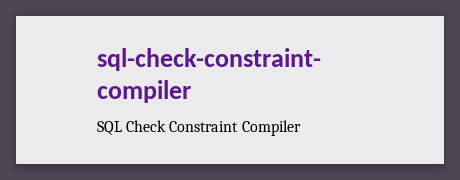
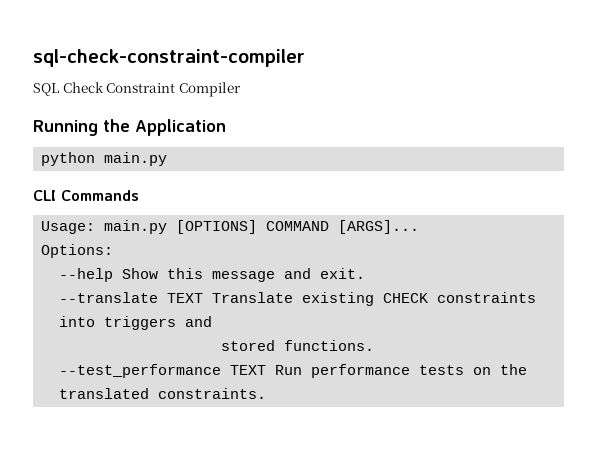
+ Running the Application
+ python main.py
+ CLI Commands
+ Usage: main.py [OPTIONS] COMMAND [ARGS]...
+ Options:
+ --help Show this message and exit.
+ --translate TEXT Translate existing CHECK constraints into triggers and
+ stored functions.
+ --test_performance TEXT Run performance tests on the translated constraints.

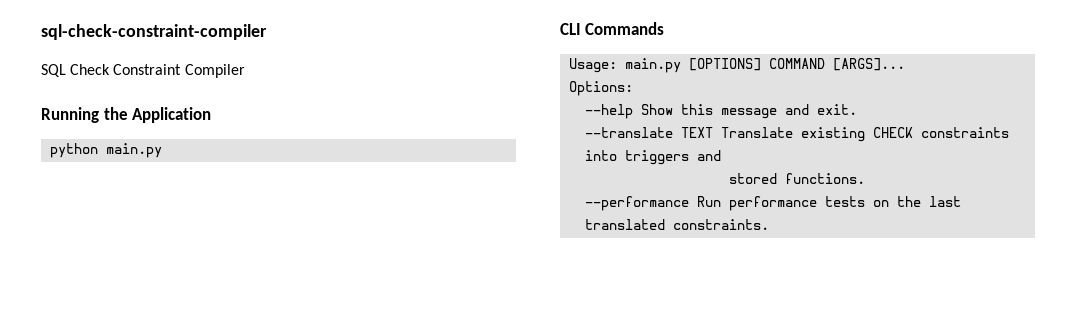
- --test_performance TEXT Run performance tests on the translated constraints.
+ --performance Run performance tests on the last translated constraints.

